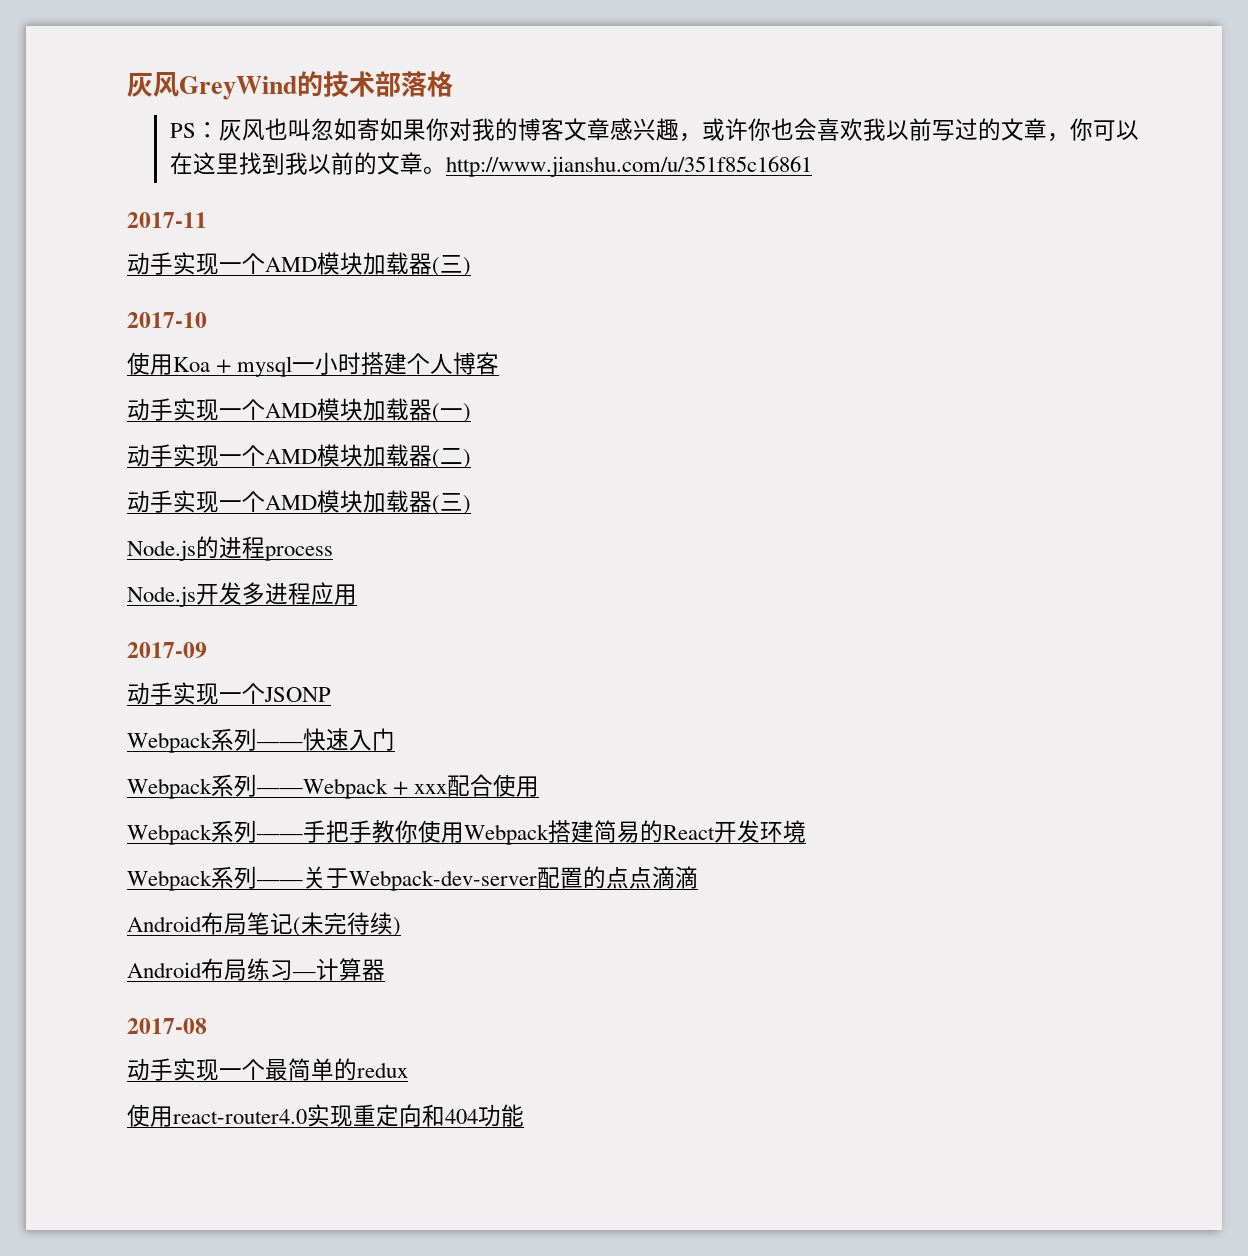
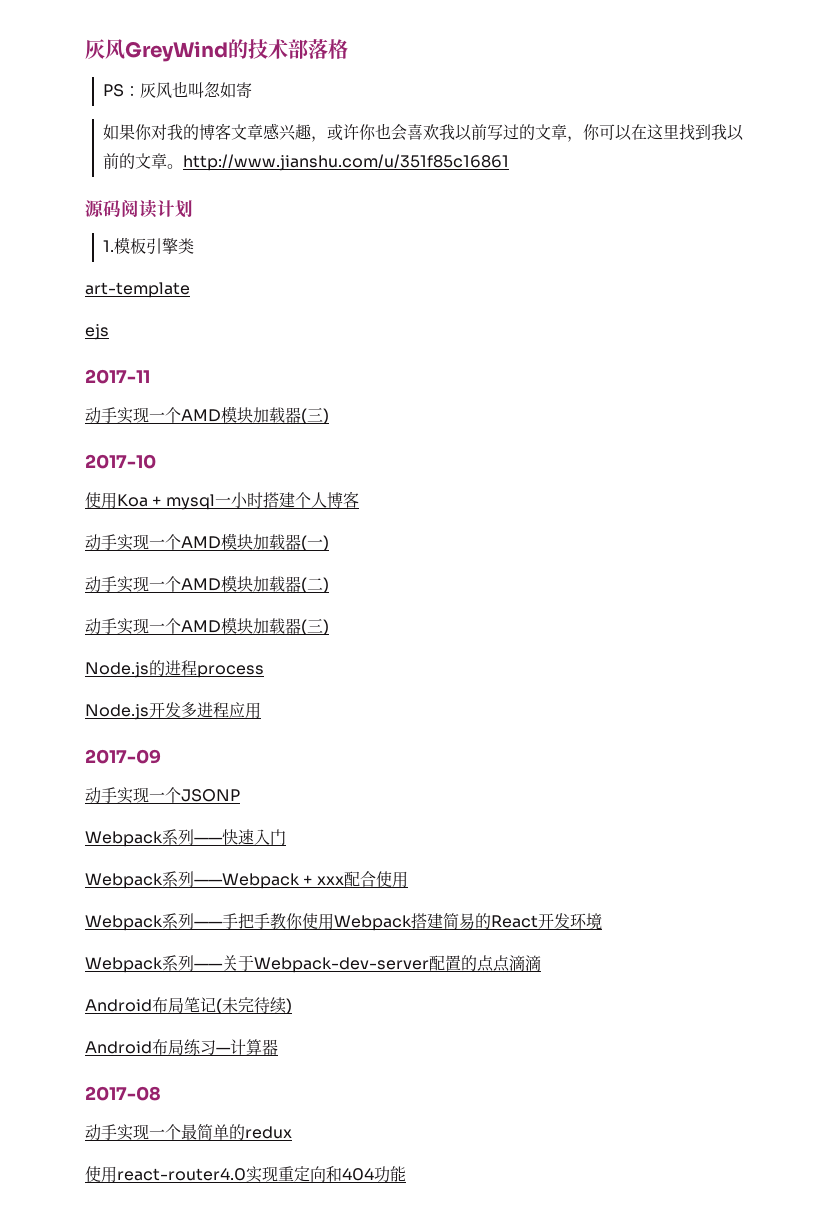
- PS：灰风也叫忽如寄如果你对我的博客文章感兴趣，或许你也会喜欢我以前写过的文章，你可以在这里找到我以前的文章。http://www.jianshu.com/u/351f85c16861
+ PS：灰风也叫忽如寄
+ 如果你对我的博客文章感兴趣，或许你也会喜欢我以前写过的文章，你可以在这里找到我以前的文章。http://www.jianshu.com/u/351f85c16861
+ 源码阅读计划
+ 1.模板引擎类
+ art-template
+ ejs

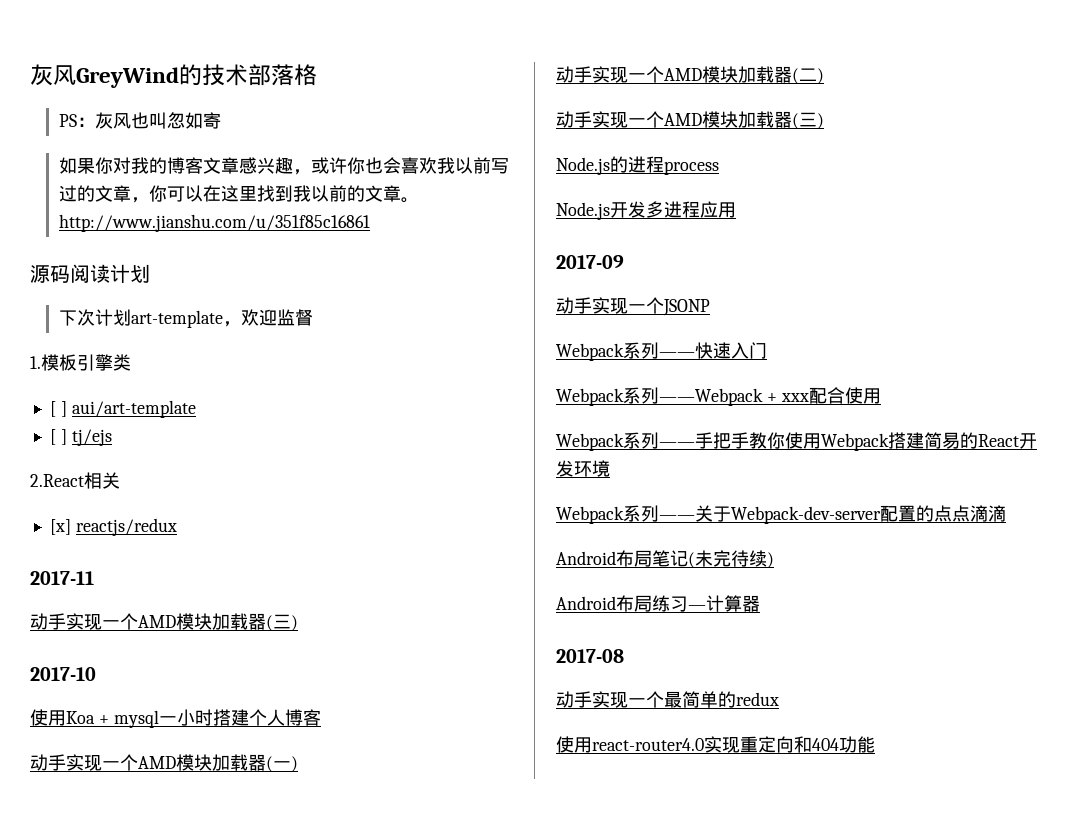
+ 下次计划art-template，欢迎监督
  1.模板引擎类
- art-template
- ejs
+ [ ] aui/art-template
+ [ ] tj/ejs
+ 2.React相关
+ [x] reactjs/redux

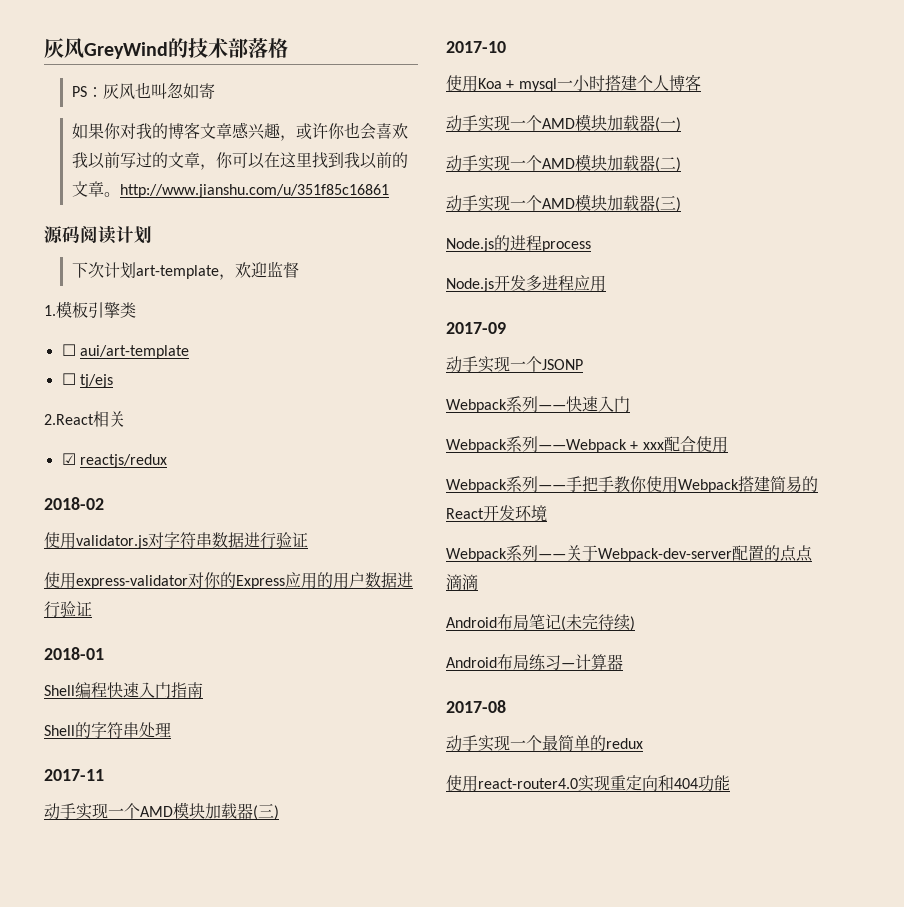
- [ ] aui/art-template
+ ☐ aui/art-template
- [ ] tj/ejs
+ ☐ tj/ejs
- [x] reactjs/redux
+ ☑ reactjs/redux
+ 2018-02
+ 使用validator.js对字符串数据进行验证
+ 使用express-validator对你的Express应用的用户数据进行验证
+ 2018-01
+ Shell编程快速入门指南
+ Shell的字符串处理

